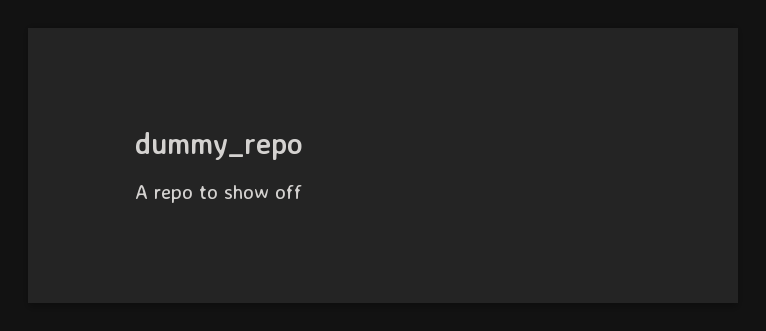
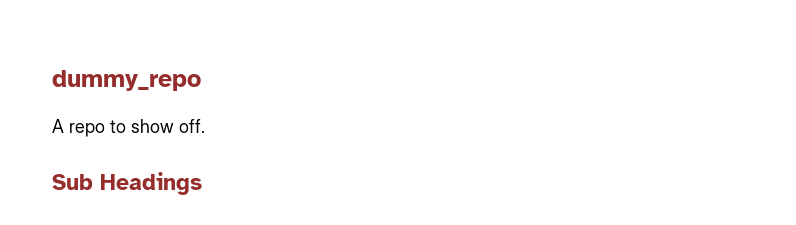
- A repo to show off
+ A repo to show off.
+ Sub Headings

